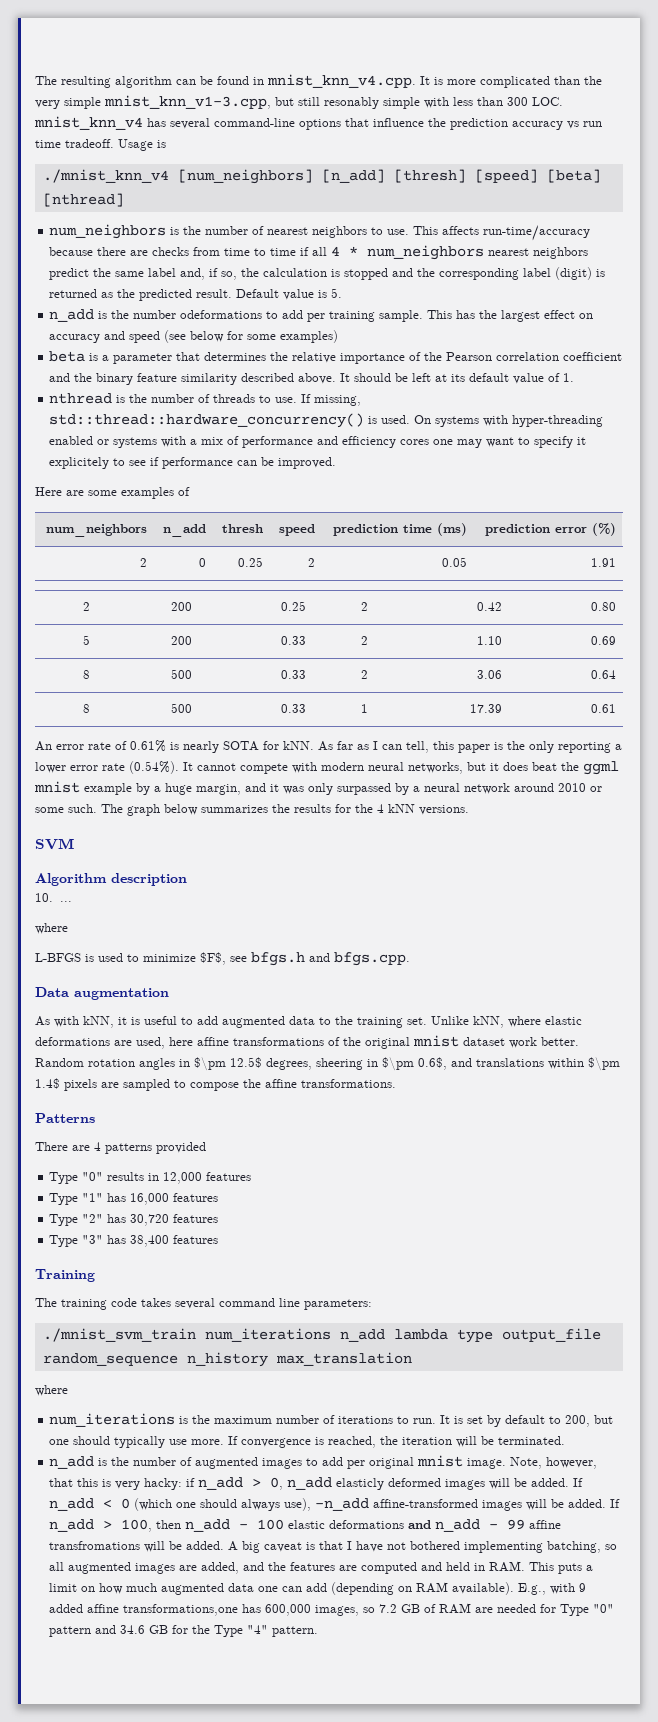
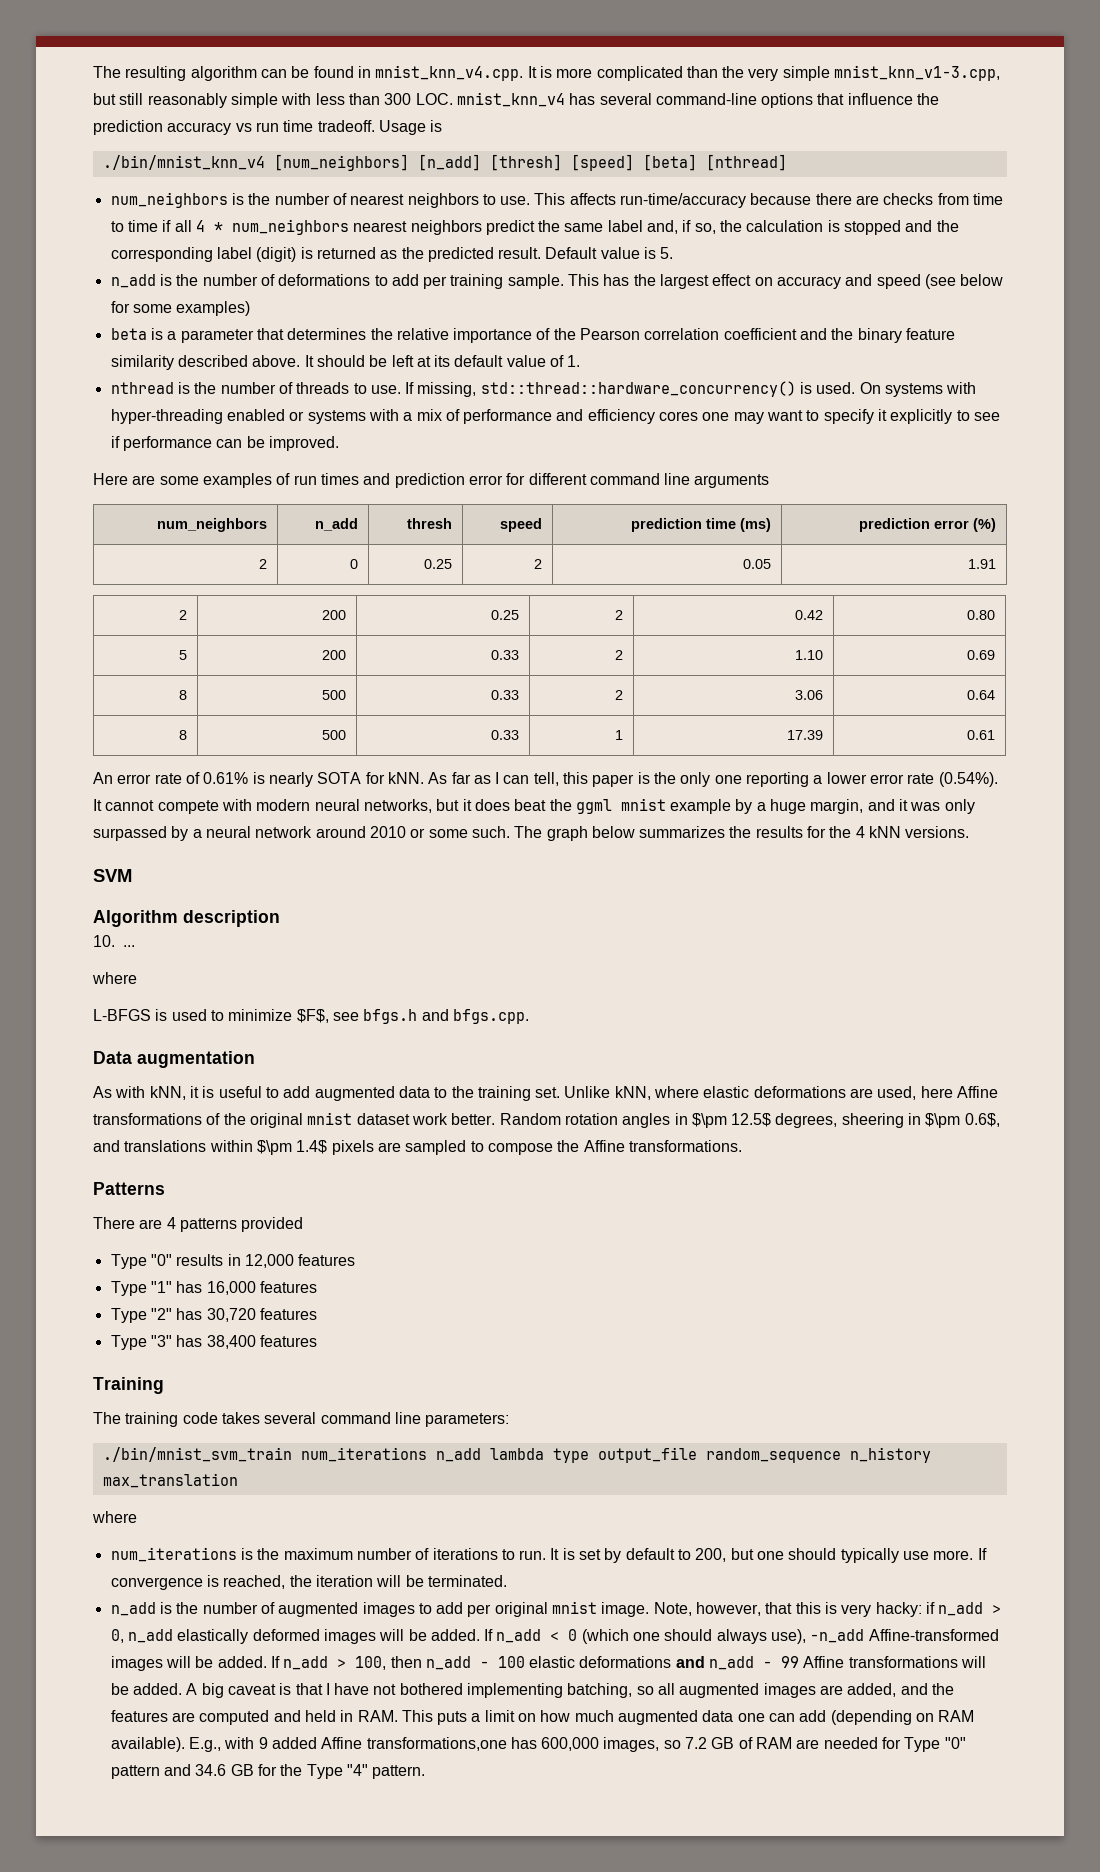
- The resulting algorithm can be found in mnist_knn_v4.cpp. It is more complicated than the very simple mnist_knn_v1-3.cpp, but still resonably simple with less than 300 LOC. mnist_knn_v4 has several command-line options that influence the prediction accuracy vs run time tradeoff.
+ The resulting algorithm can be found in mnist_knn_v4.cpp. It is more complicated than the very simple mnist_knn_v1-3.cpp, but still reasonably simple with less than 300 LOC. mnist_knn_v4 has several command-line options that influence the prediction accuracy vs run time tradeoff.
- ./mnist_knn_v4 [num_neighbors] [n_add] [thresh] [speed] [beta] [nthread]
+ ./bin/mnist_knn_v4 [num_neighbors] [n_add] [thresh] [speed] [beta] [nthread]
- n_add is the number odeformations to add per training sample.
+ n_add is the number of deformations to add per training sample.
- On systems with hyper-threading enabled or systems with a mix of performance and efficiency cores one may want to specify it explicitely to see if performance can be improved.
+ On systems with hyper-threading enabled or systems with a mix of performance and efficiency cores one may want to specify it explicitly to see if performance can be improved.
- Here are some examples of
+ Here are some examples of run times and prediction error for different command line arguments
- As far as I can tell, this paper is the only reporting a lower error rate (0.54%). It cannot compete with modern neural networks, but it does beat the ggml mnist example by a huge margin, and it was only surpassed by a neural network around 2010 or some such.
+ As far as I can tell, this paper is the only one reporting a lower error rate (0.54%). It cannot compete with modern neural networks, but it does beat the ggml mnist example by a huge margin, and it was only surpassed by a neural network around 2010 or some such.
- Unlike kNN, where elastic deformations are used, here affine transformations of the original mnist dataset work better.
+ Unlike kNN, where elastic deformations are used, here Affine transformations of the original mnist dataset work better.
- Random rotation angles in $\pm 12.5$ degrees, sheering in $\pm 0.6$, and translations within $\pm 1.4$ pixels are sampled to compose the affine transformations.
+ Random rotation angles in $\pm 12.5$ degrees, sheering in $\pm 0.6$, and translations within $\pm 1.4$ pixels are sampled to compose the Affine transformations.
- ./mnist_svm_train num_iterations n_add lambda type output_file random_sequence n_history max_translation
+ ./bin/mnist_svm_train num_iterations n_add lambda type output_file random_sequence n_history max_translation
- Note, however, that this is very hacky: if n_add > 0, n_add elasticly deformed images will be added.
+ Note, however, that this is very hacky: if n_add > 0, n_add elastically deformed images will be added.
- If n_add < 0 (which one should always use), -n_add affine-transformed images will be added.
+ If n_add < 0 (which one should always use), -n_add Affine-transformed images will be added.
- If n_add > 100, then n_add - 100 elastic deformations and n_add - 99 affine transfromations will be added.
+ If n_add > 100, then n_add - 100 elastic deformations and n_add - 99 Affine transformations will be added.
- E.g., with 9 added affine transformations,one has 600,000 images, so 7.2 GB of RAM are needed for Type "0" pattern and 34.6 GB for the Type "4" pattern.
+ E.g., with 9 added Affine transformations,one has 600,000 images, so 7.2 GB of RAM are needed for Type "0" pattern and 34.6 GB for the Type "4" pattern.

